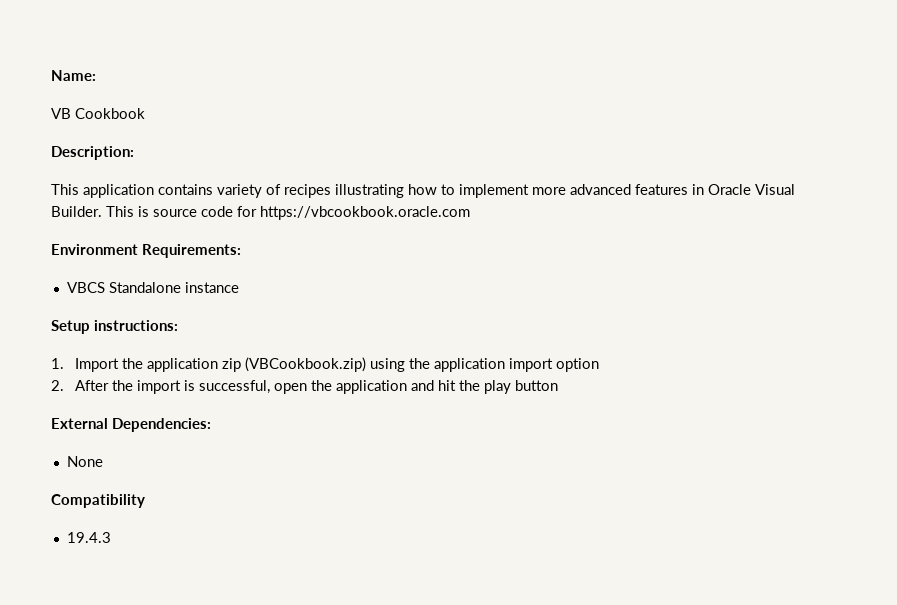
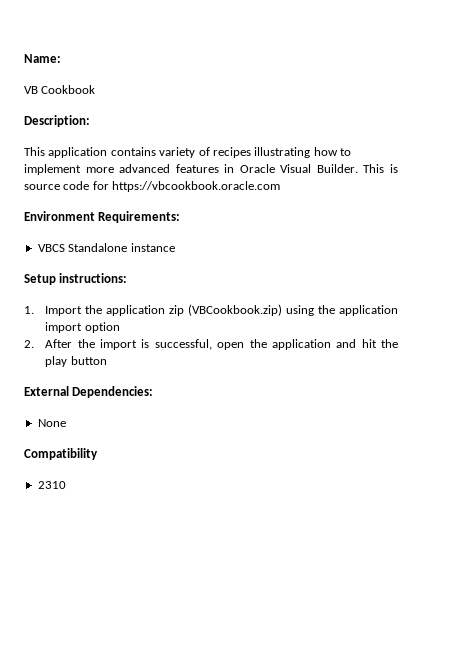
- 19.4.3
+ 2310

